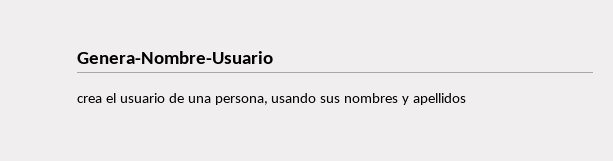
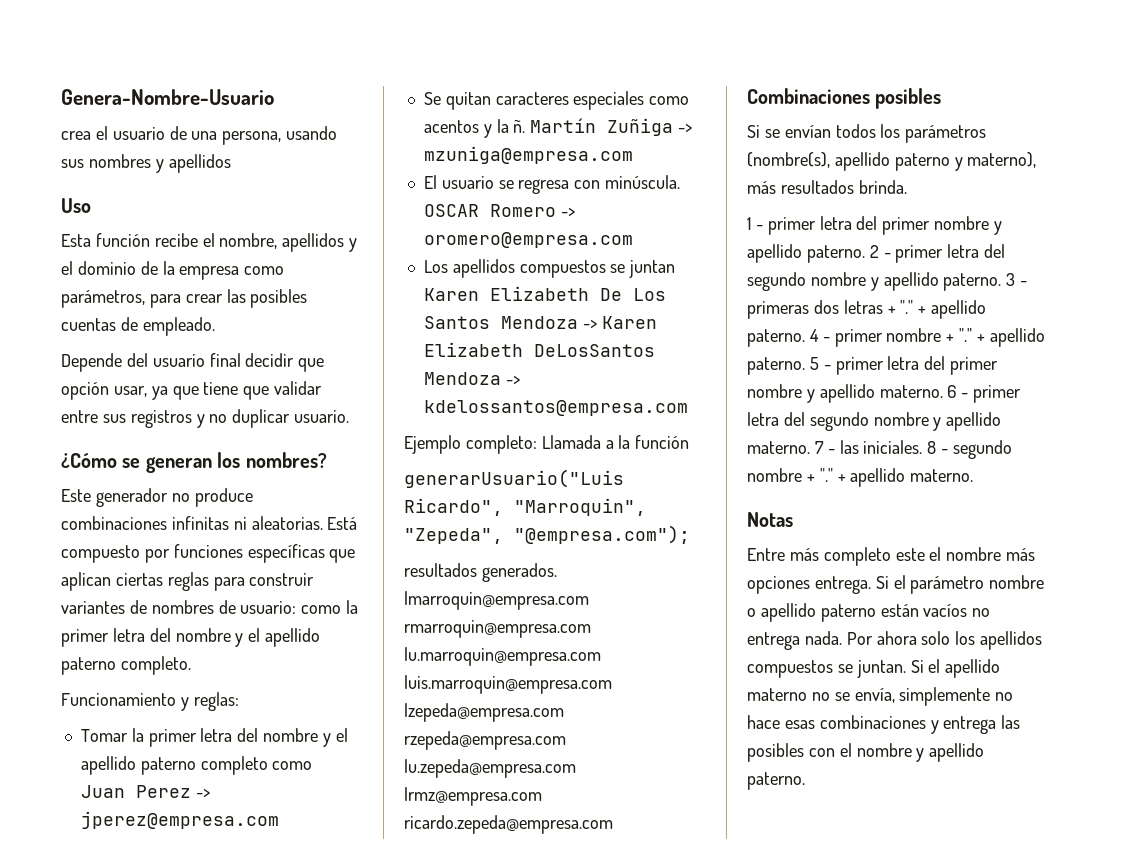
+ Uso
+ Esta función recibe el nombre, apellidos y el dominio de la empresa como parámetros, para crear las posibles cuentas de empleado.
+ Depende del usuario final decidir que opción usar, ya que tiene que validar entre sus registros y no duplicar usuario.
+ ¿Cómo se generan los nombres?
+ Este generador no produce combinaciones infinitas ni aleatorias. Está compuesto por funciones específicas que aplican ciertas reglas para construir variantes de nombres de usuario: como la primer letra del nombre y el apellido paterno completo.
+ Funcionamiento y reglas:
+ Tomar la primer letra del nombre y el apellido paterno completo como Juan Perez -> jperez@empresa.com
+ Se quitan caracteres especiales como acentos y la ñ. Martín Zuñiga -> mzuniga@empresa.com
+ El usuario se regresa con minúscula. OSCAR Romero -> oromero@empresa.com
+ Los apellidos compuestos se juntan Karen Elizabeth De Los Santos Mendoza -> Karen Elizabeth DeLosSantos Mendoza -> kdelossantos@empresa.com
+ Ejemplo completo: Llamada a la función
+ generarUsuario("Luis Ricardo", "Marroquin", "Zepeda", "@empresa.com");
+ resultados generados. lmarroquin@empresa.com rmarroquin@empresa.com lu.marroquin@empresa.com luis.marroquin@empresa.com lzepeda@empresa.com rzepeda@empresa.com lu.zepeda@empresa.com lrmz@empresa.com ricardo.zepeda@empresa.com
+ Combinaciones posibles
+ Si se envían todos los parámetros (nombre(s), apellido paterno y materno), más resultados brinda.
+ 1 - primer letra del primer nombre y apellido paterno. 2 - primer letra del segundo nombre y apellido paterno. 3 - primeras dos letras + "." + apellido paterno. 4 - primer nombre + "." + apellido paterno. 5 - primer letra del primer nombre y apellido materno. 6 - primer letra del segundo nombre y apellido materno. 7 - las iniciales. 8 - segundo nombre + "." + apellido materno.
+ Notas
+ Entre más completo este el nombre más opciones entrega. Si el parámetro nombre o apellido paterno están vacíos no entrega nada. Por ahora solo los apellidos compuestos se juntan. Si el apellido materno no se envía, simplemente no hace esas combinaciones y entrega las posibles con el nombre y apellido paterno.

